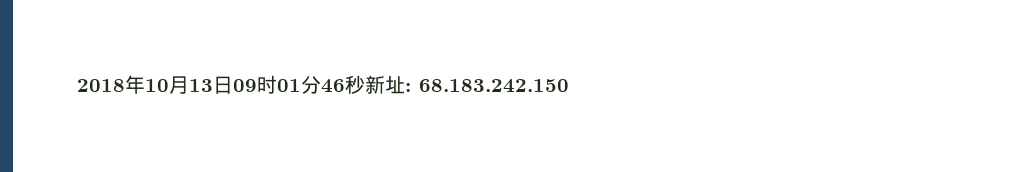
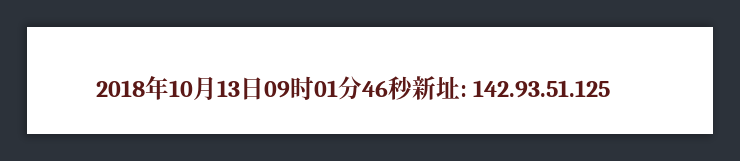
- 2018年10月13日09时01分46秒新址: 68.183.242.150
+ 2018年10月13日09时01分46秒新址: 142.93.51.125

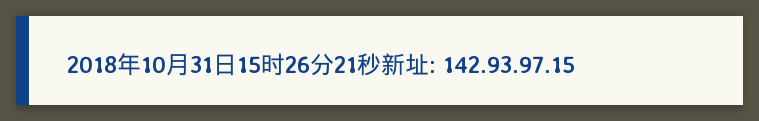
- 2018年10月13日09时01分46秒新址: 142.93.51.125
+ 2018年10月31日15时26分21秒新址: 142.93.97.15

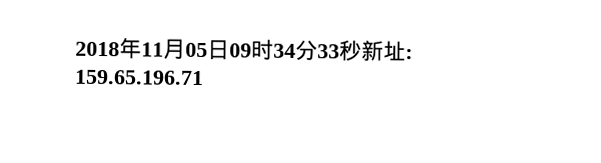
- 2018年10月31日15时26分21秒新址: 142.93.97.15
+ 2018年11月05日09时34分33秒新址: 159.65.196.71

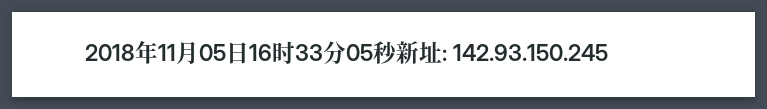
- 2018年11月05日09时34分33秒新址: 159.65.196.71
+ 2018年11月05日16时33分05秒新址: 142.93.150.245

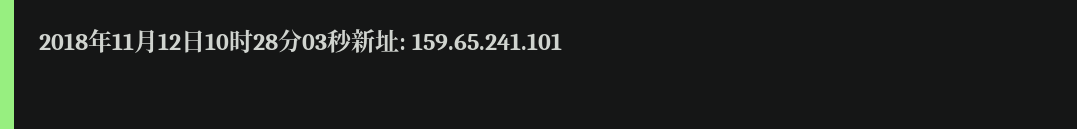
- 2018年11月05日16时33分05秒新址: 142.93.150.245
+ 2018年11月12日10时28分03秒新址: 159.65.241.101

